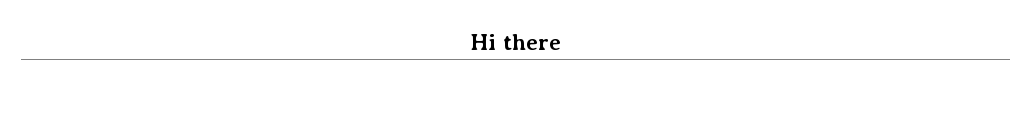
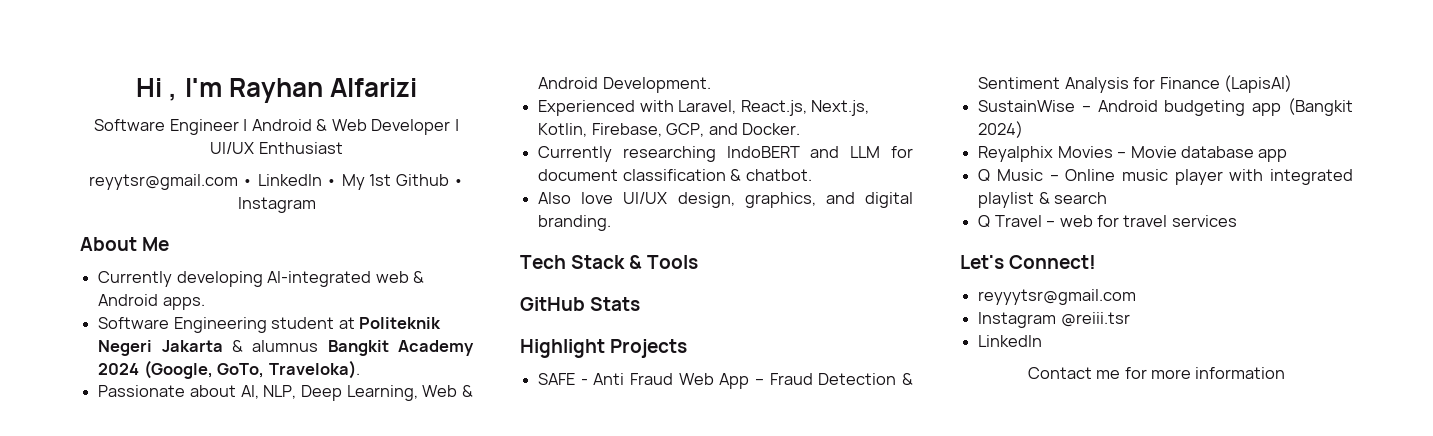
- Hi there
+ Hi , I'm Rayhan Alfarizi
+ Software Engineer | Android & Web Developer | UI/UX Enthusiast
+ reyytsr@gmail.com • LinkedIn • My 1st Github • Instagram
+ About Me
+ Currently developing AI-integrated web & Android apps.
+ Software Engineering student at Politeknik Negeri Jakarta & alumnus Bangkit Academy 2024 (Google, GoTo, Traveloka).
+ Passionate about AI, NLP, Deep Learning, Web & Android Development.
+ Experienced with Laravel, React.js, Next.js, Kotlin, Firebase, GCP, and Docker.
+ Currently researching IndoBERT and LLM for document classification & chatbot.
+ Also love UI/UX design, graphics, and digital branding.
+ Tech Stack & Tools
+ GitHub Stats
+ Highlight Projects
+ SAFE - Anti Fraud Web App – Fraud Detection & Sentiment Analysis for Finance (LapisAI)
+ SustainWise – Android budgeting app (Bangkit 2024)
+ Reyalphix Movies – Movie database app
+ Q Music – Online music player with integrated playlist & search
+ Q Travel – web for travel services
+ Let's Connect!
+ reyyytsr@gmail.com
+ Instagram @reiii.tsr
+ LinkedIn
+ Contact me for more information

